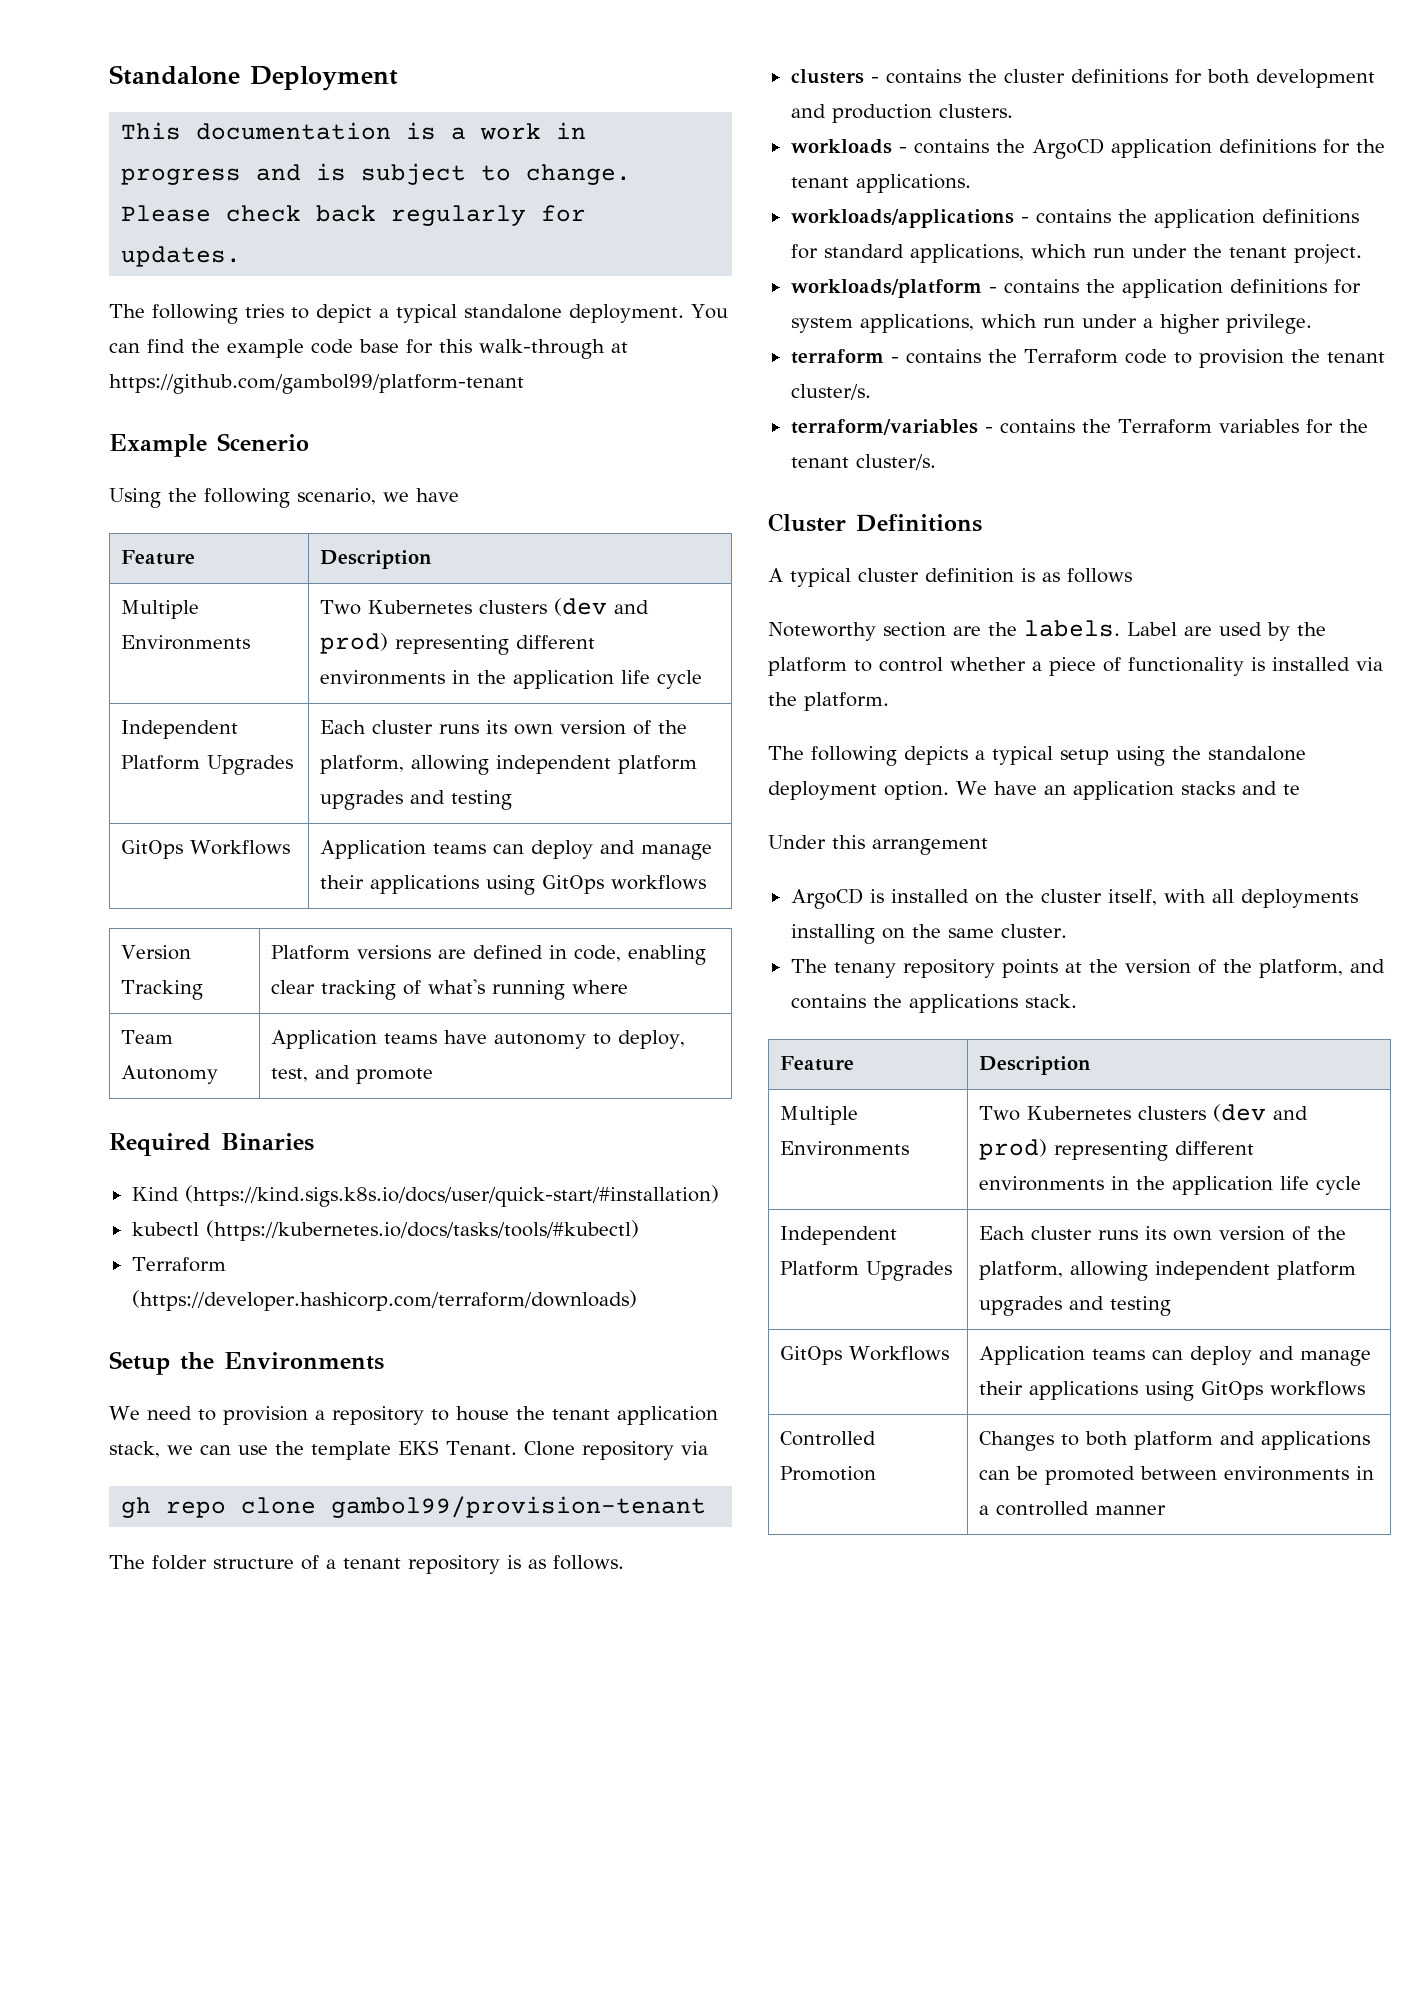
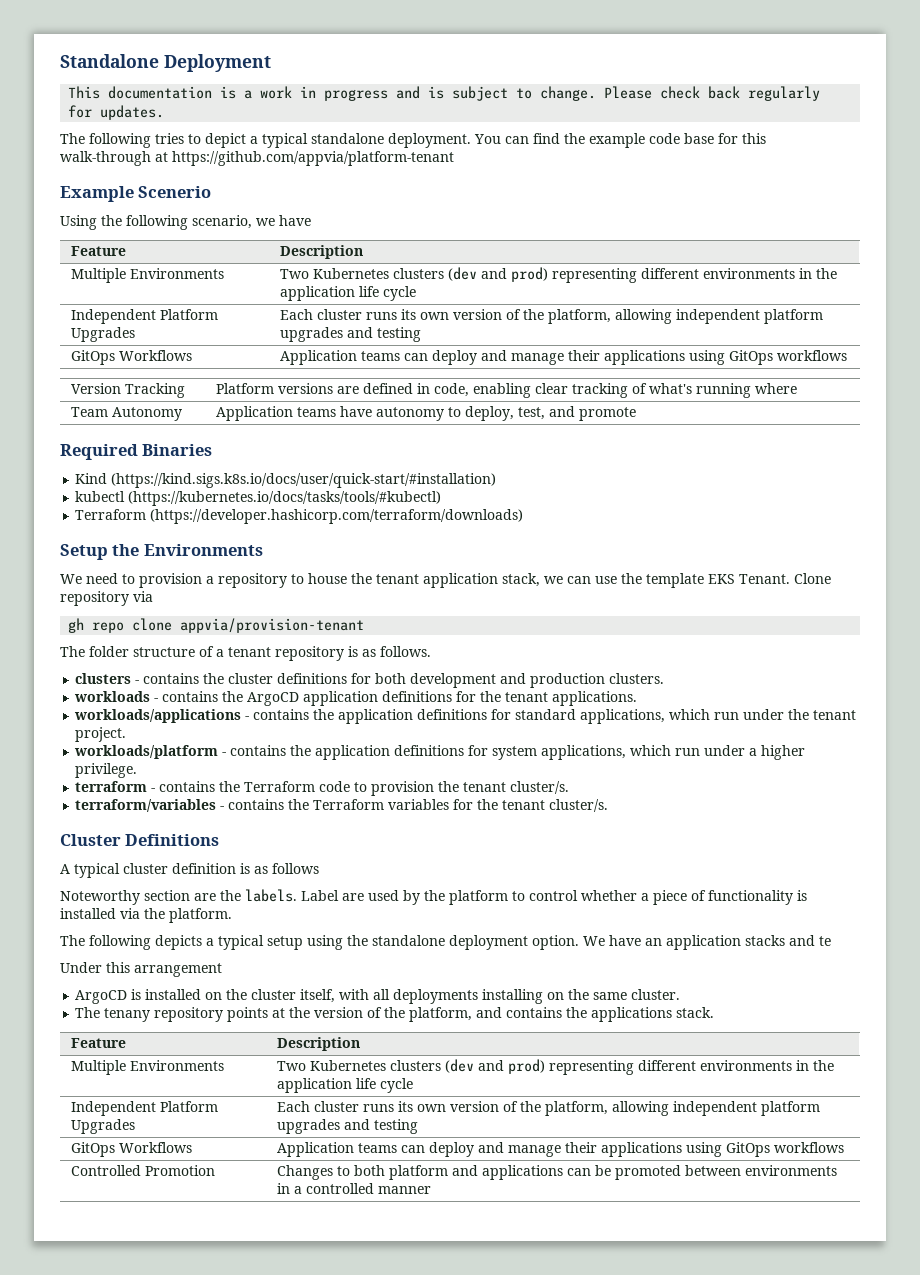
- You can find the example code base for this walk-through at https://github.com/gambol99/platform-tenant
+ You can find the example code base for this walk-through at https://github.com/appvia/platform-tenant
- gh repo clone gambol99/provision-tenant
+ gh repo clone appvia/provision-tenant

